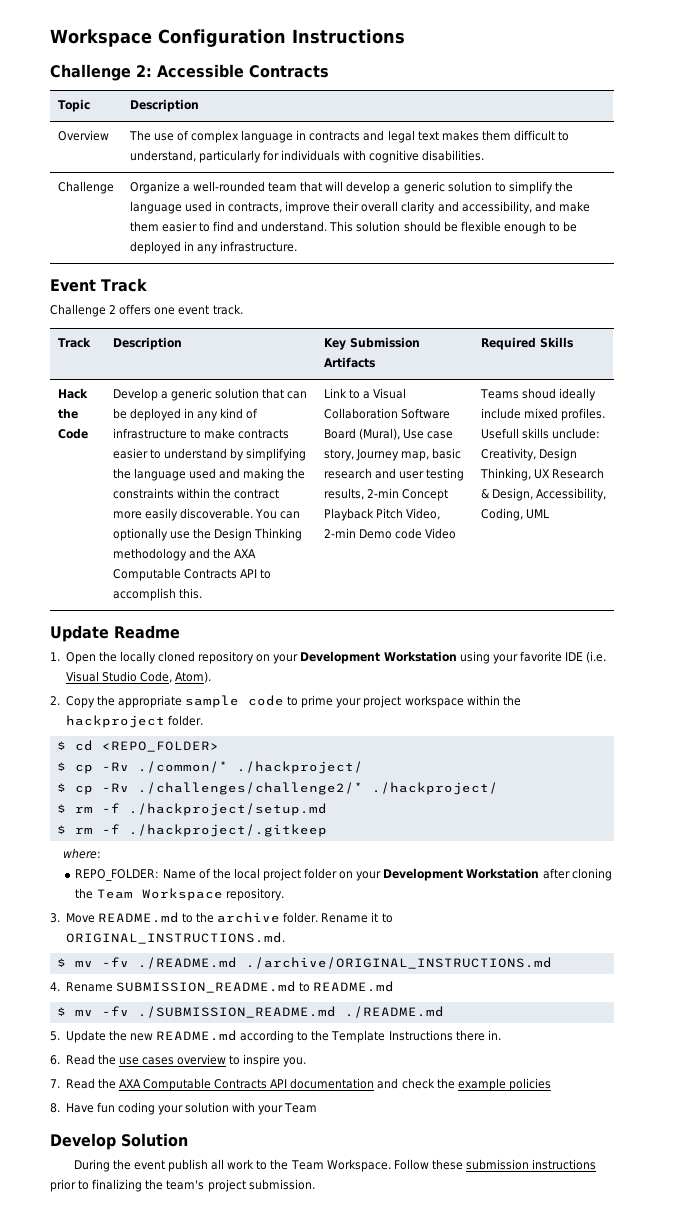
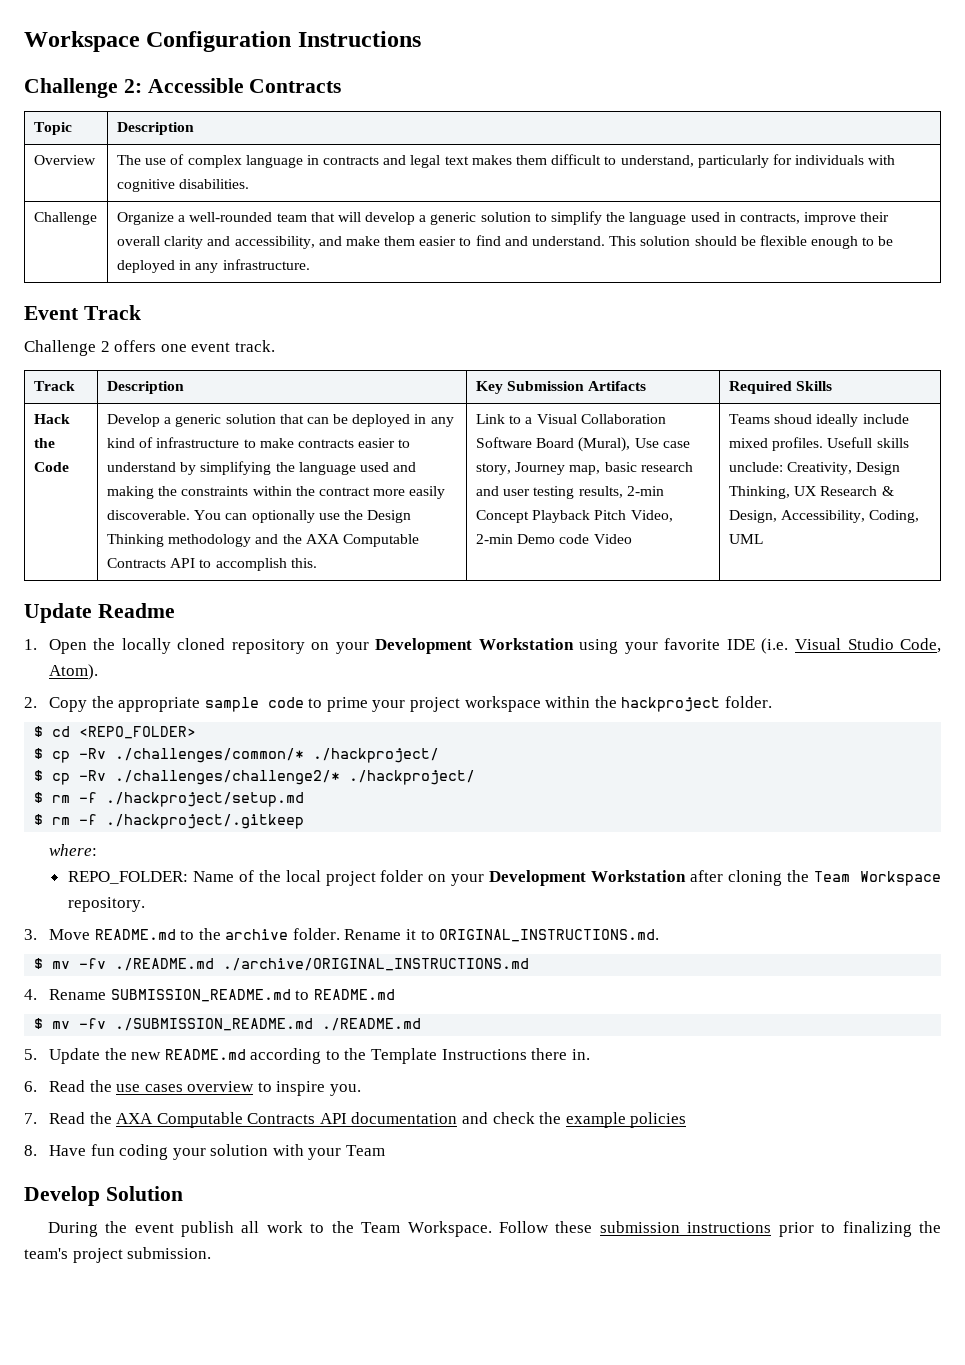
- $ cp -Rv ./common/* ./hackproject/
+ $ cp -Rv ./challenges/common/* ./hackproject/

